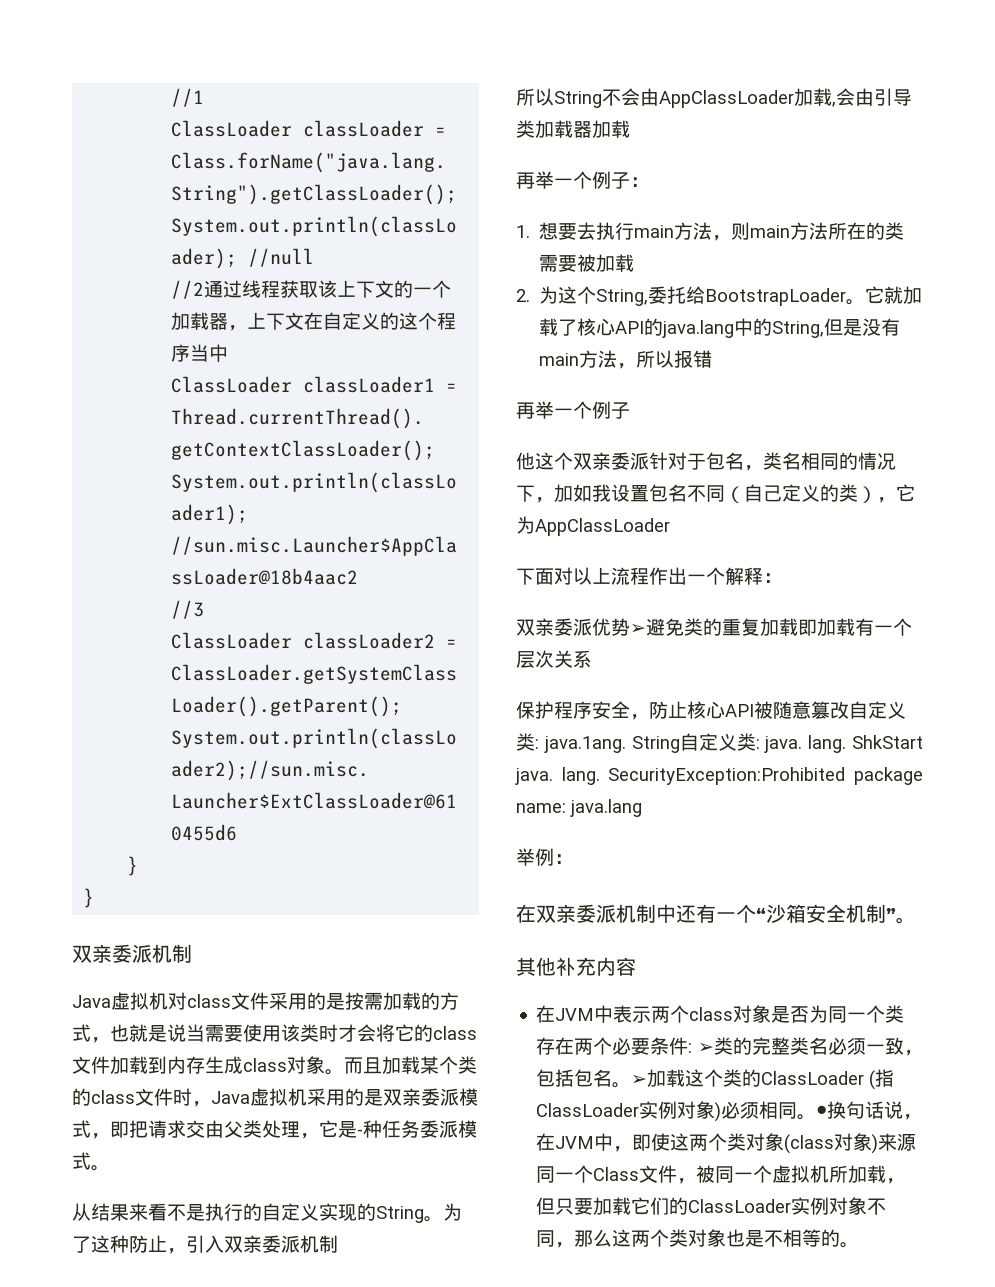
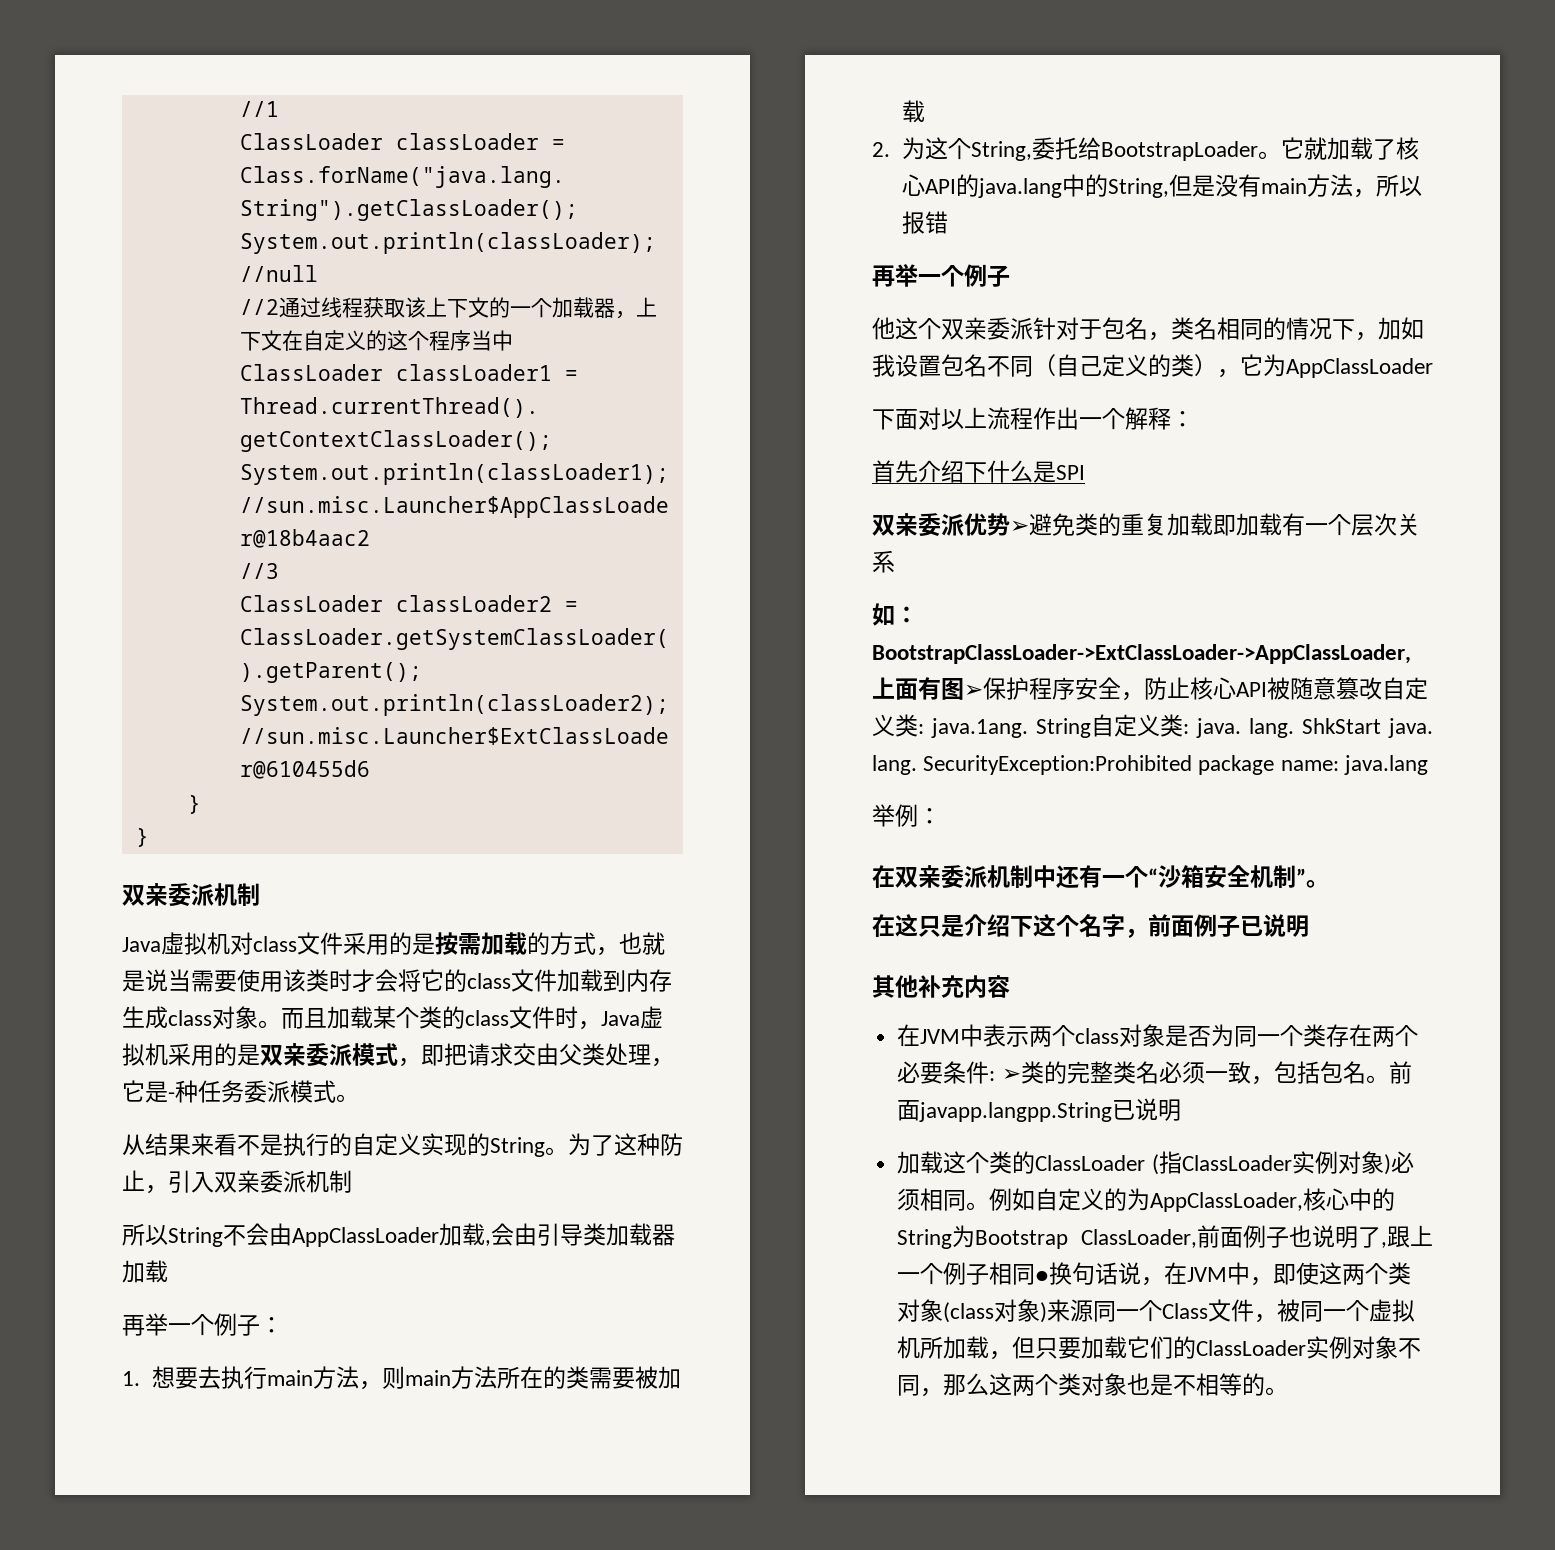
+ 首先介绍下什么是SPI
- 保护程序安全，防止核心API被随意篡改自定义类: java.1ang. String自定义类: java. lang.
+ 如：BootstrapClassLoader->ExtClassLoader->AppClassLoader,上面有图➢保护程序安全，防止核心API被随意篡改自定义类: java.1ang. String自定义类: java. lang.
+ 在这只是介绍下这个名字，前面例子已说明
- ➢加载这个类的ClassLoader (指ClassLoader实例对象)必须相同。
+ 前面javapp.langpp.String已说明
+ 加载这个类的ClassLoader (指ClassLoader实例对象)必须相同。
- ●换句话说，在JVM中，即使这两个类对象(class对象)来源同一个Class文件，被同一个虚拟机所加载，但只要加载它们的ClassLoader实例对象不同，那么这两个类对象也是不相等的。
+ 例如自定义的为AppClassLoader,核心中的String为Bootstrap ClassLoader,前面例子也说明了,跟上一个例子相同●换句话说，在JVM中，即使这两个类对象(class对象)来源同一个Class文件，被同一个虚拟机所加载，但只要加载它们的ClassLoader实例对象不同，那么这两个类对象也是不相等的。

